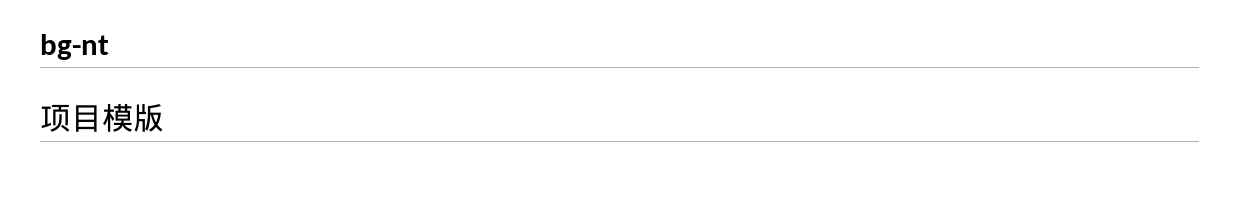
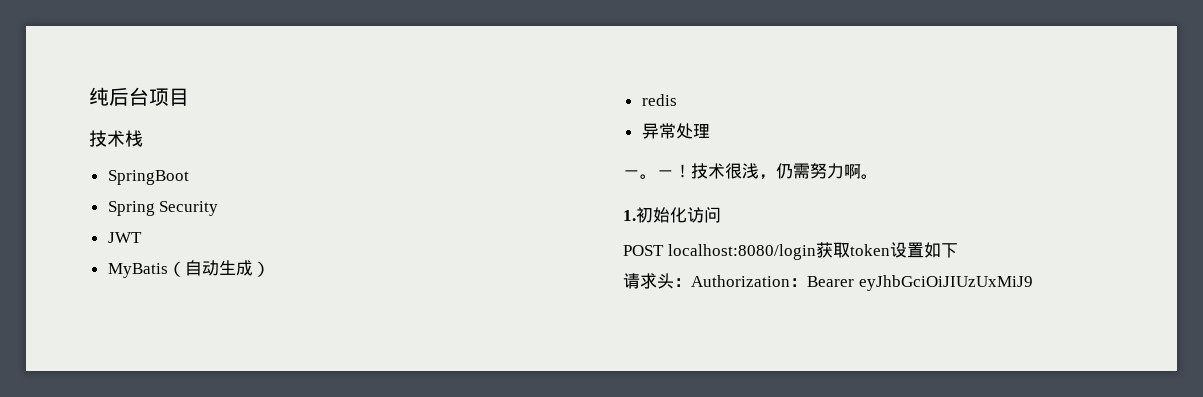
- bg-nt
- 项目模版
+ 纯后台项目
+ 技术栈
+ SpringBoot
+ Spring Security
+ JWT
+ MyBatis（自动生成）
+ redis
+ 异常处理
+ －。－！技术很浅，仍需努力啊。
+ 1.初始化访问
+ POST localhost:8080/login获取token设置如下
+ 请求头：Authorization：Bearer eyJhbGciOiJIUzUxMiJ9

